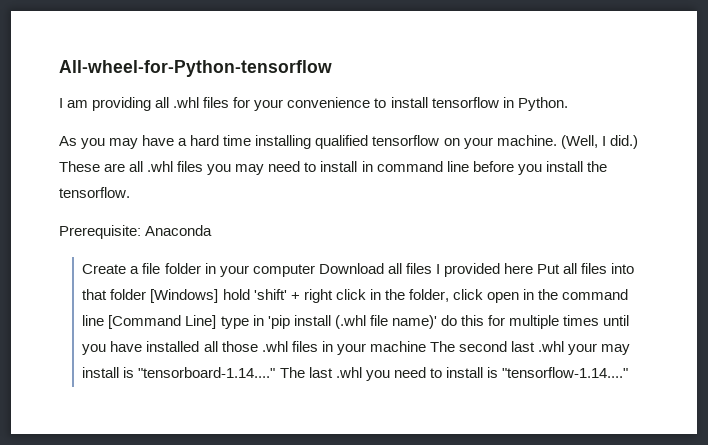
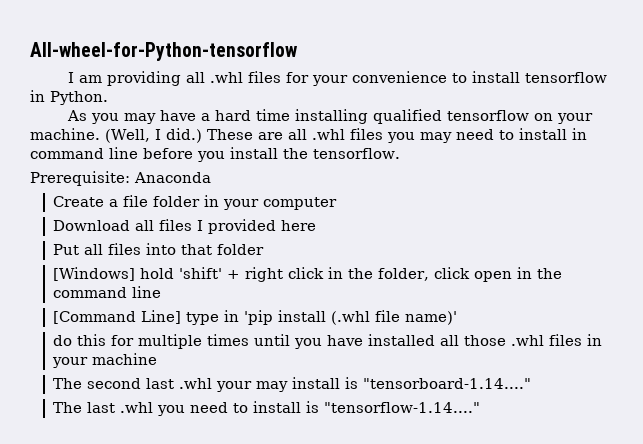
- Create a file folder in your computer Download all files I provided here Put all files into that folder [Windows] hold 'shift' + right click in the folder, click open in the command line [Command Line] type in 'pip install (.whl file name)' do this for multiple times until you have installed all those .whl files in your machine The second last .whl your may install is "tensorboard-1.14...." The last .whl you need to install is "tensorflow-1.14...."
+ Create a file folder in your computer
+ Download all files I provided here
+ Put all files into that folder
+ [Windows] hold 'shift' + right click in the folder, click open in the command line
+ [Command Line] type in 'pip install (.whl file name)'
+ do this for multiple times until you have installed all those .whl files in your machine
+ The second last .whl your may install is "tensorboard-1.14...."
+ The last .whl you need to install is "tensorflow-1.14...."

